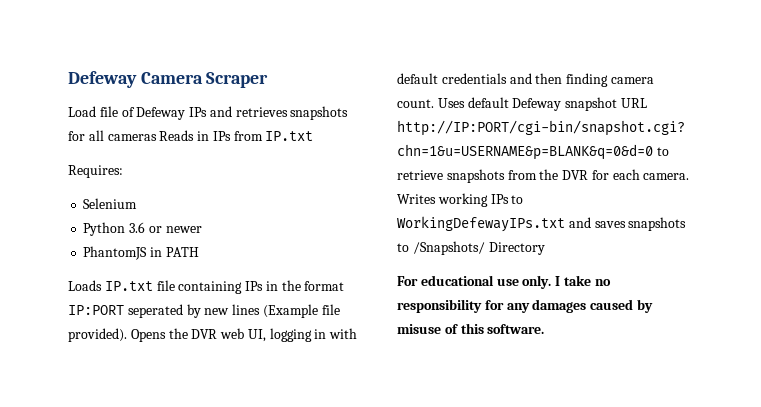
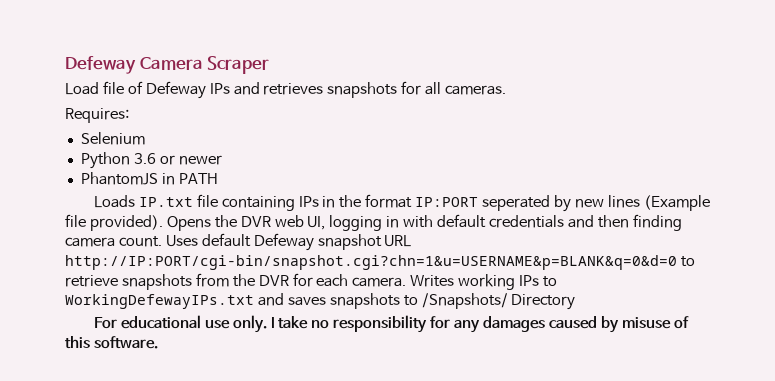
- Load file of Defeway IPs and retrieves snapshots for all cameras Reads in IPs from IP.txt
+ Load file of Defeway IPs and retrieves snapshots for all cameras.

